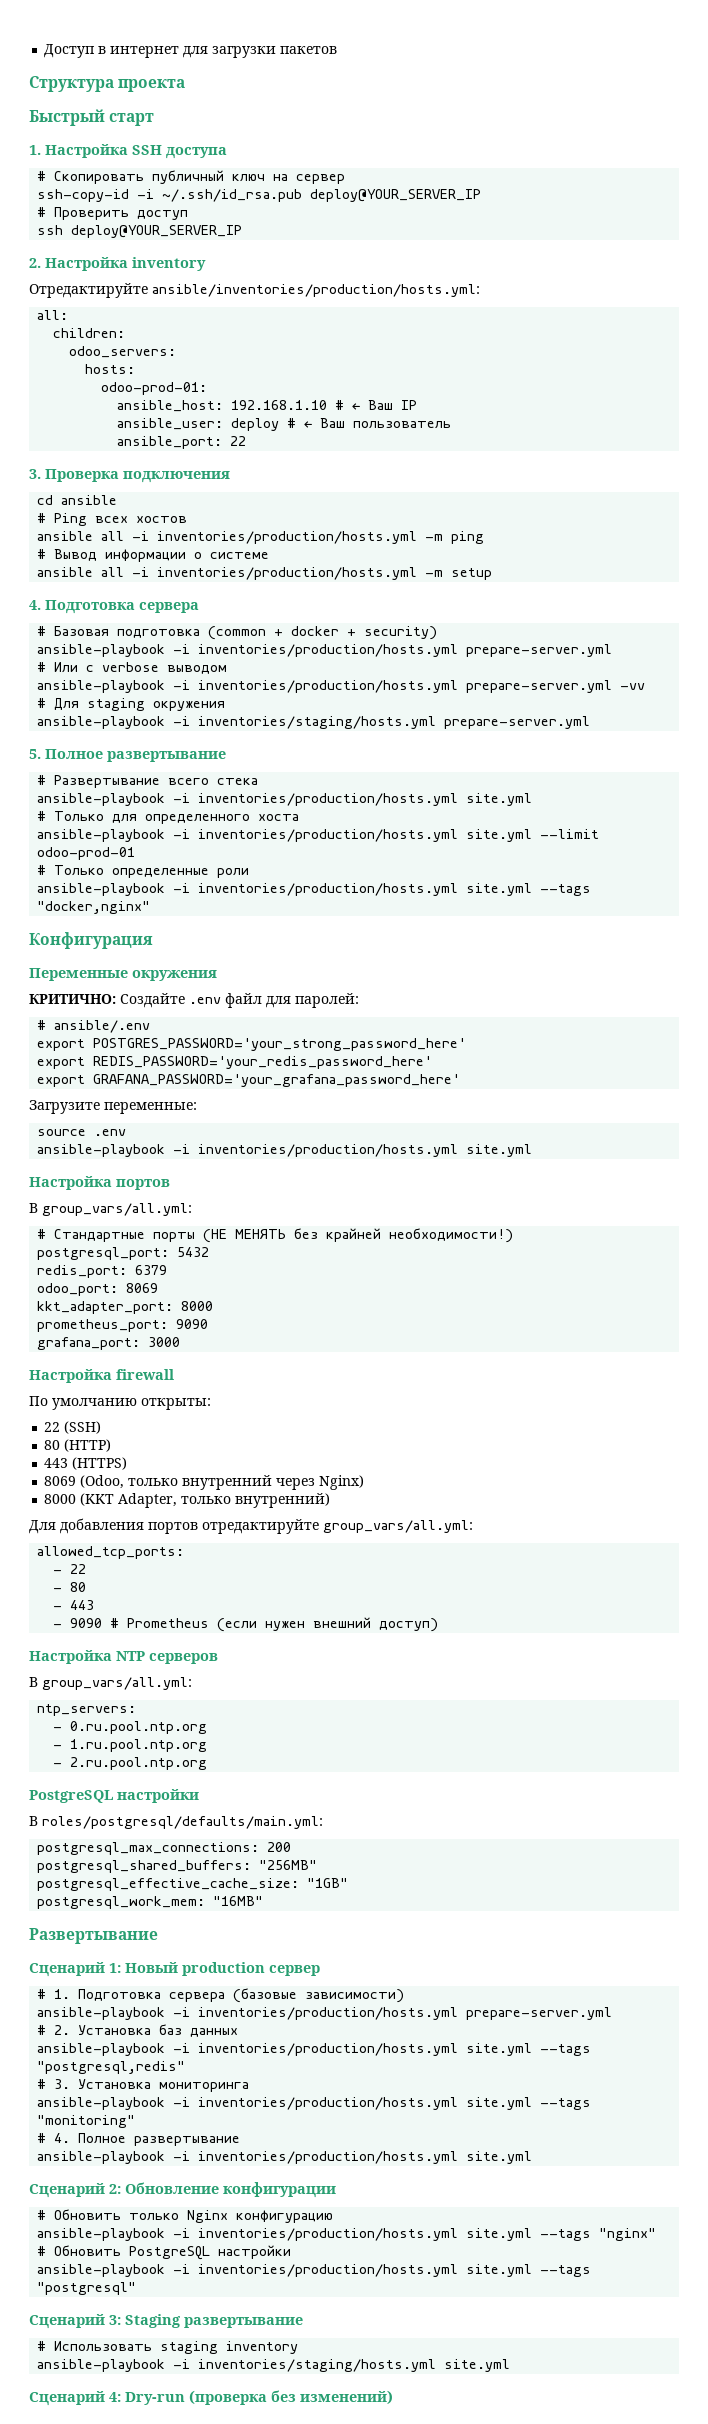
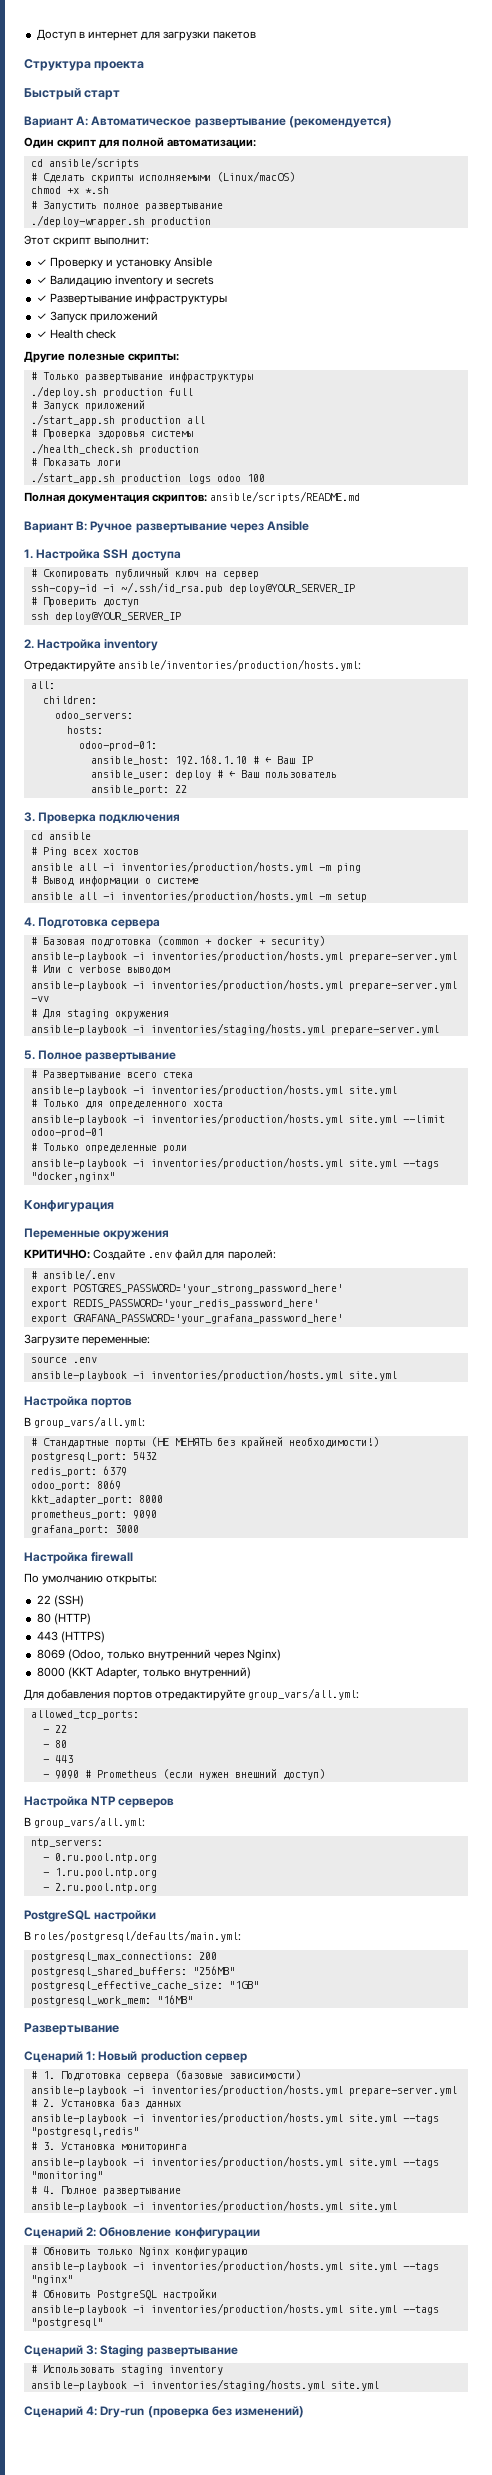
+ Вариант A: Автоматическое развертывание (рекомендуется)
+ Один скрипт для полной автоматизации:
+ cd ansible/scripts
+ # Сделать скрипты исполняемыми (Linux/macOS)
+ chmod +x *.sh
+ # Запустить полное развертывание
+ ./deploy-wrapper.sh production
+ Этот скрипт выполнит:
+ ✓ Проверку и установку Ansible
+ ✓ Валидацию inventory и secrets
+ ✓ Развертывание инфраструктуры
+ ✓ Запуск приложений
+ ✓ Health check
+ Другие полезные скрипты:
+ # Только развертывание инфраструктуры
+ ./deploy.sh production full
+ # Запуск приложений
+ ./start_app.sh production all
+ # Проверка здоровья системы
+ ./health_check.sh production
+ # Показать логи
+ ./start_app.sh production logs odoo 100
+ Полная документация скриптов: ansible/scripts/README.md
+ Вариант B: Ручное развертывание через Ansible

